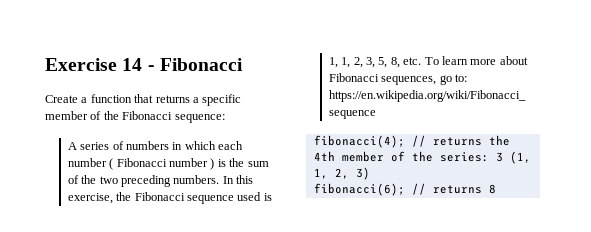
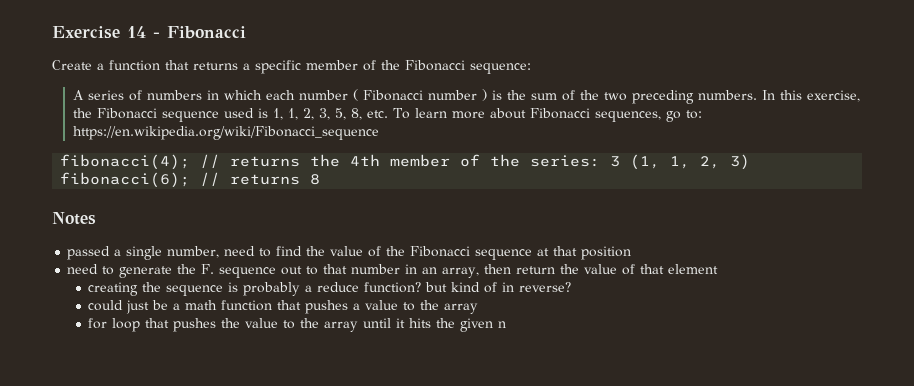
+ Notes
+ passed a single number, need to find the value of the Fibonacci sequence at that position
+ need to generate the F. sequence out to that number in an array, then return the value of that element
+ creating the sequence is probably a reduce function? but kind of in reverse?
+ could just be a math function that pushes a value to the array
+ for loop that pushes the value to the array until it hits the given n

